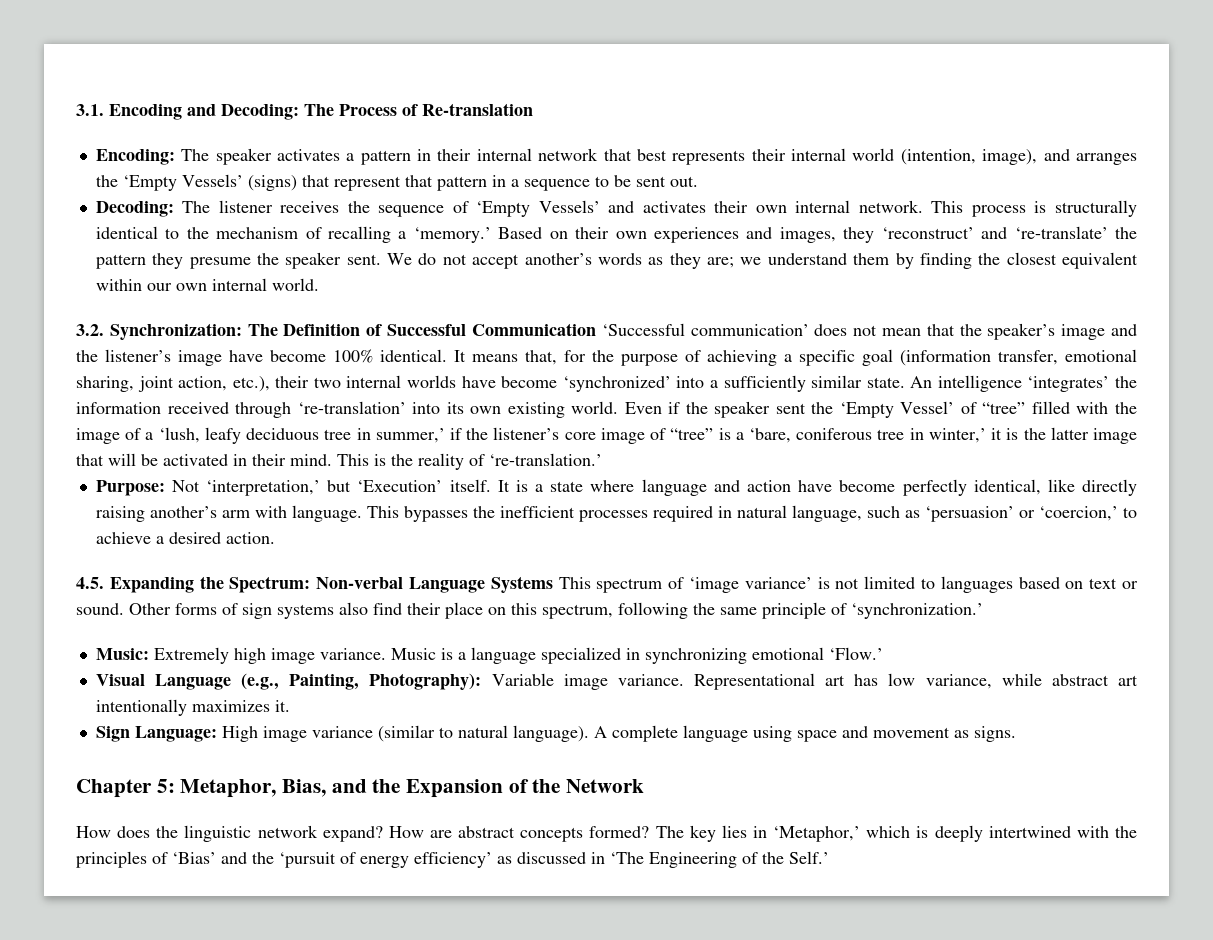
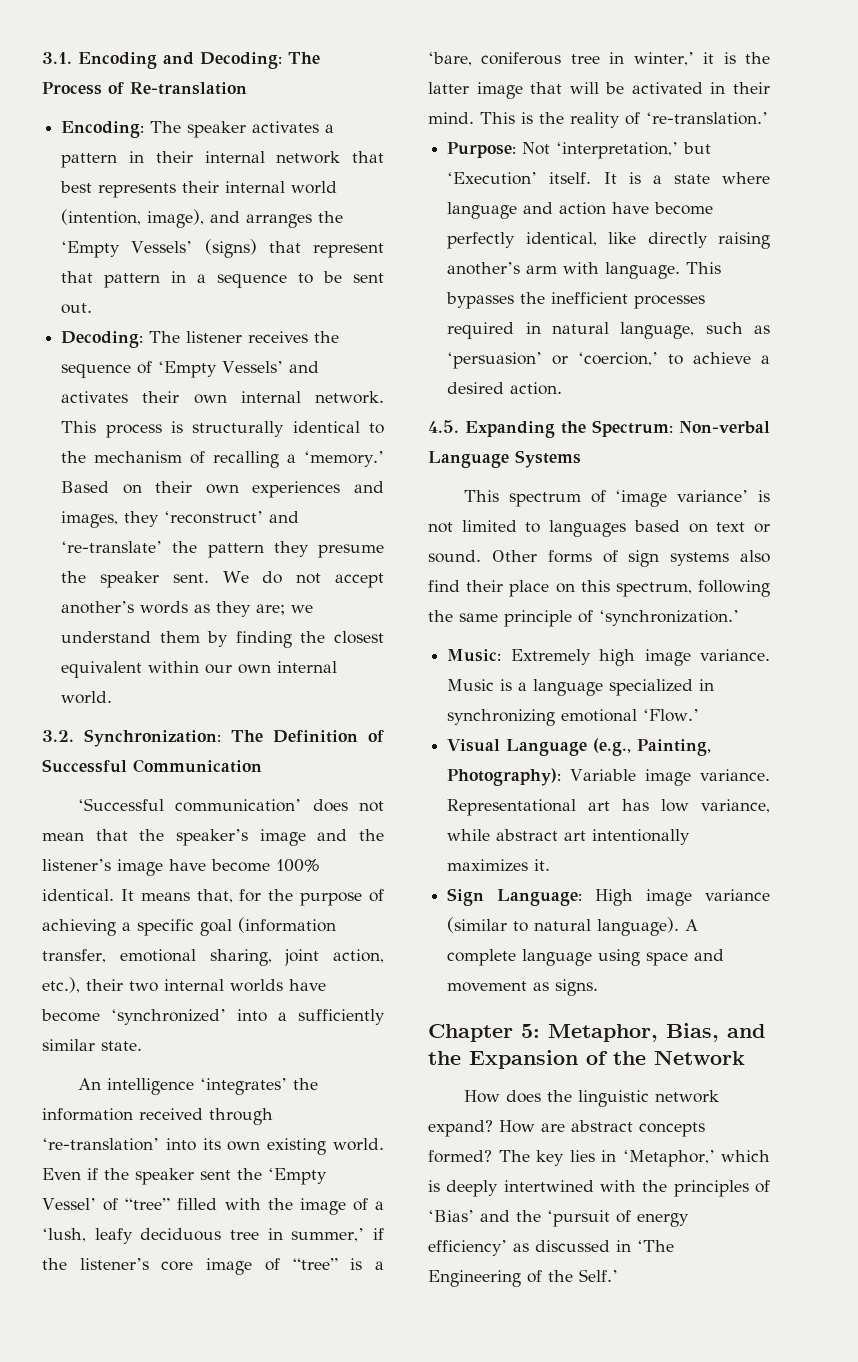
- 3.2. Synchronization: The Definition of Successful Communication ‘Successful communication’ does not mean that the speaker’s image and the listener’s image have become 100% identical.
+ 3.2. Synchronization: The Definition of Successful Communication
+ ‘Successful communication’ does not mean that the speaker’s image and the listener’s image have become 100% identical.
- It means that, for the purpose of achieving a specific goal (information transfer, emotional sharing, joint action, etc.), their two internal worlds have become ‘synchronized’ into a sufficiently similar state. An intelligence ‘integrates’ the information received through ‘re-translation’ into its own existing world.
+ It means that, for the purpose of achieving a specific goal (information transfer, emotional sharing, joint action, etc.), their two internal worlds have become ‘synchronized’ into a sufficiently similar state.
+ An intelligence ‘integrates’ the information received through ‘re-translation’ into its own existing world.
- 4.5. Expanding the Spectrum: Non-verbal Language Systems This spectrum of ‘image variance’ is not limited to languages based on text or sound.
+ 4.5. Expanding the Spectrum: Non-verbal Language Systems
+ This spectrum of ‘image variance’ is not limited to languages based on text or sound.

